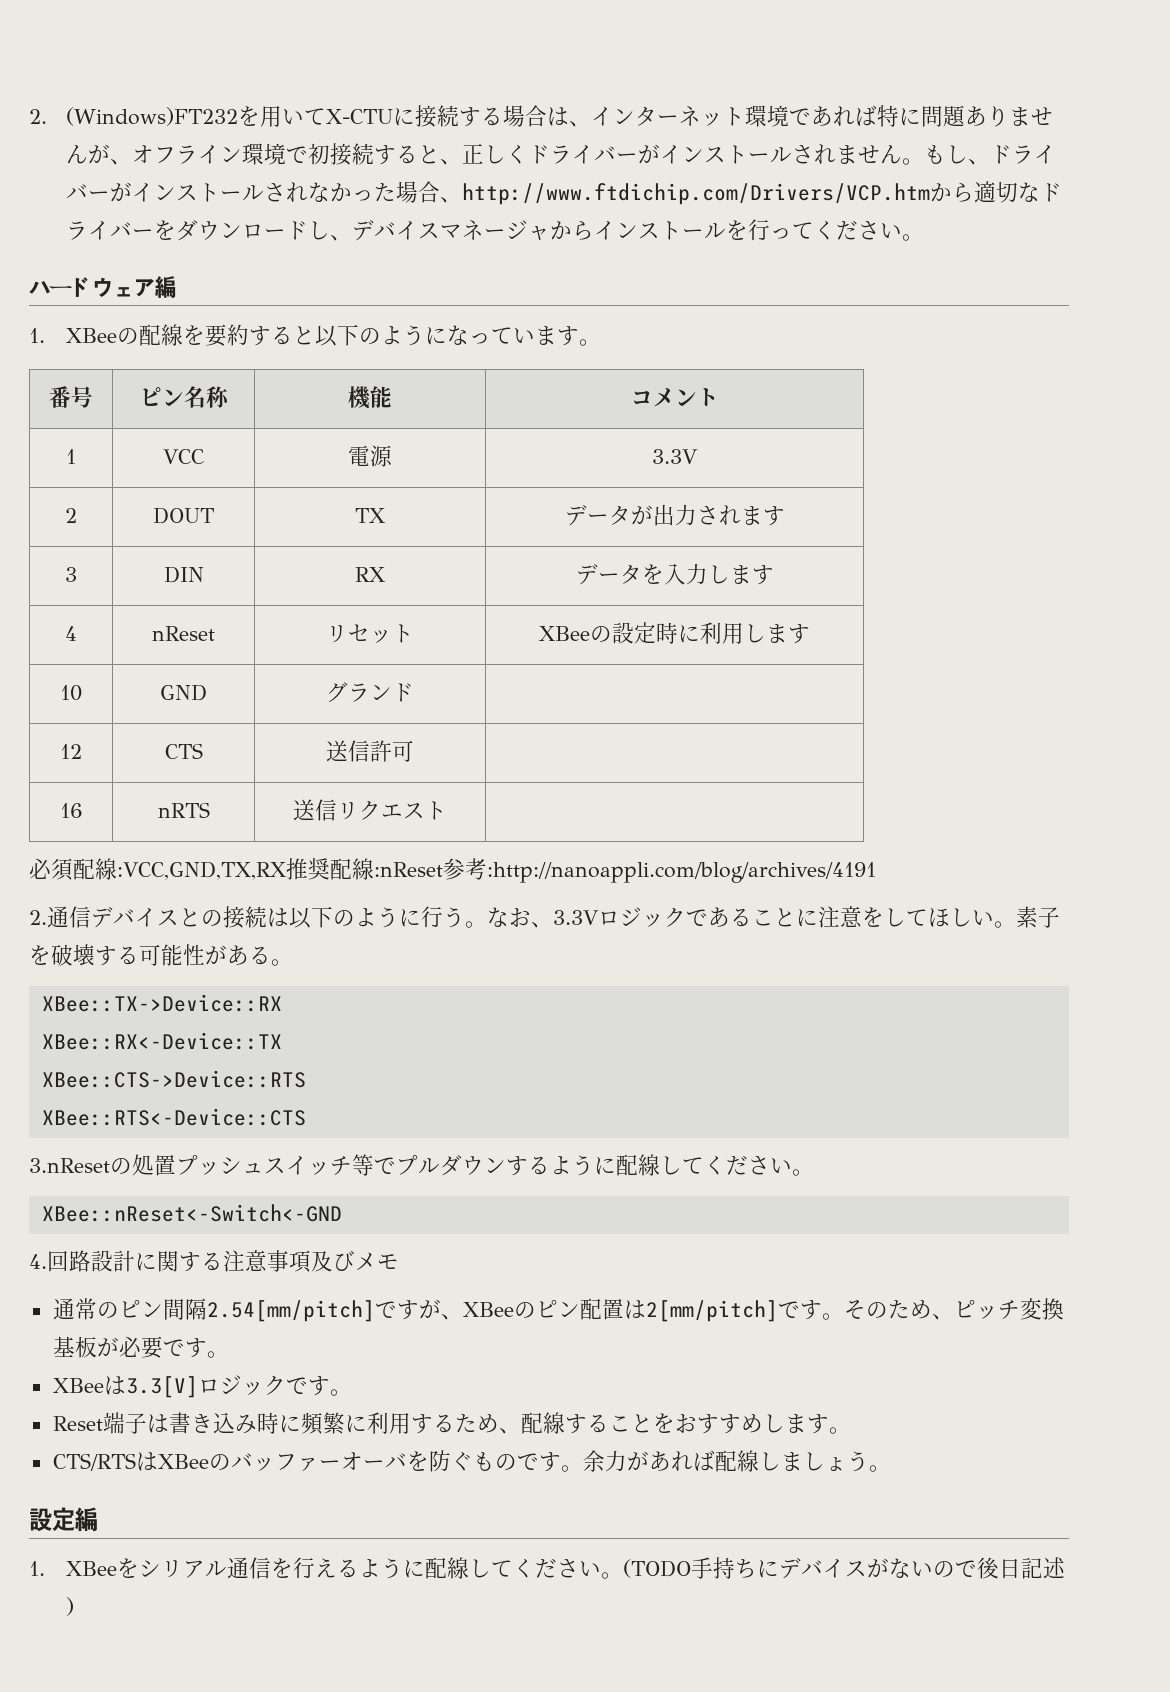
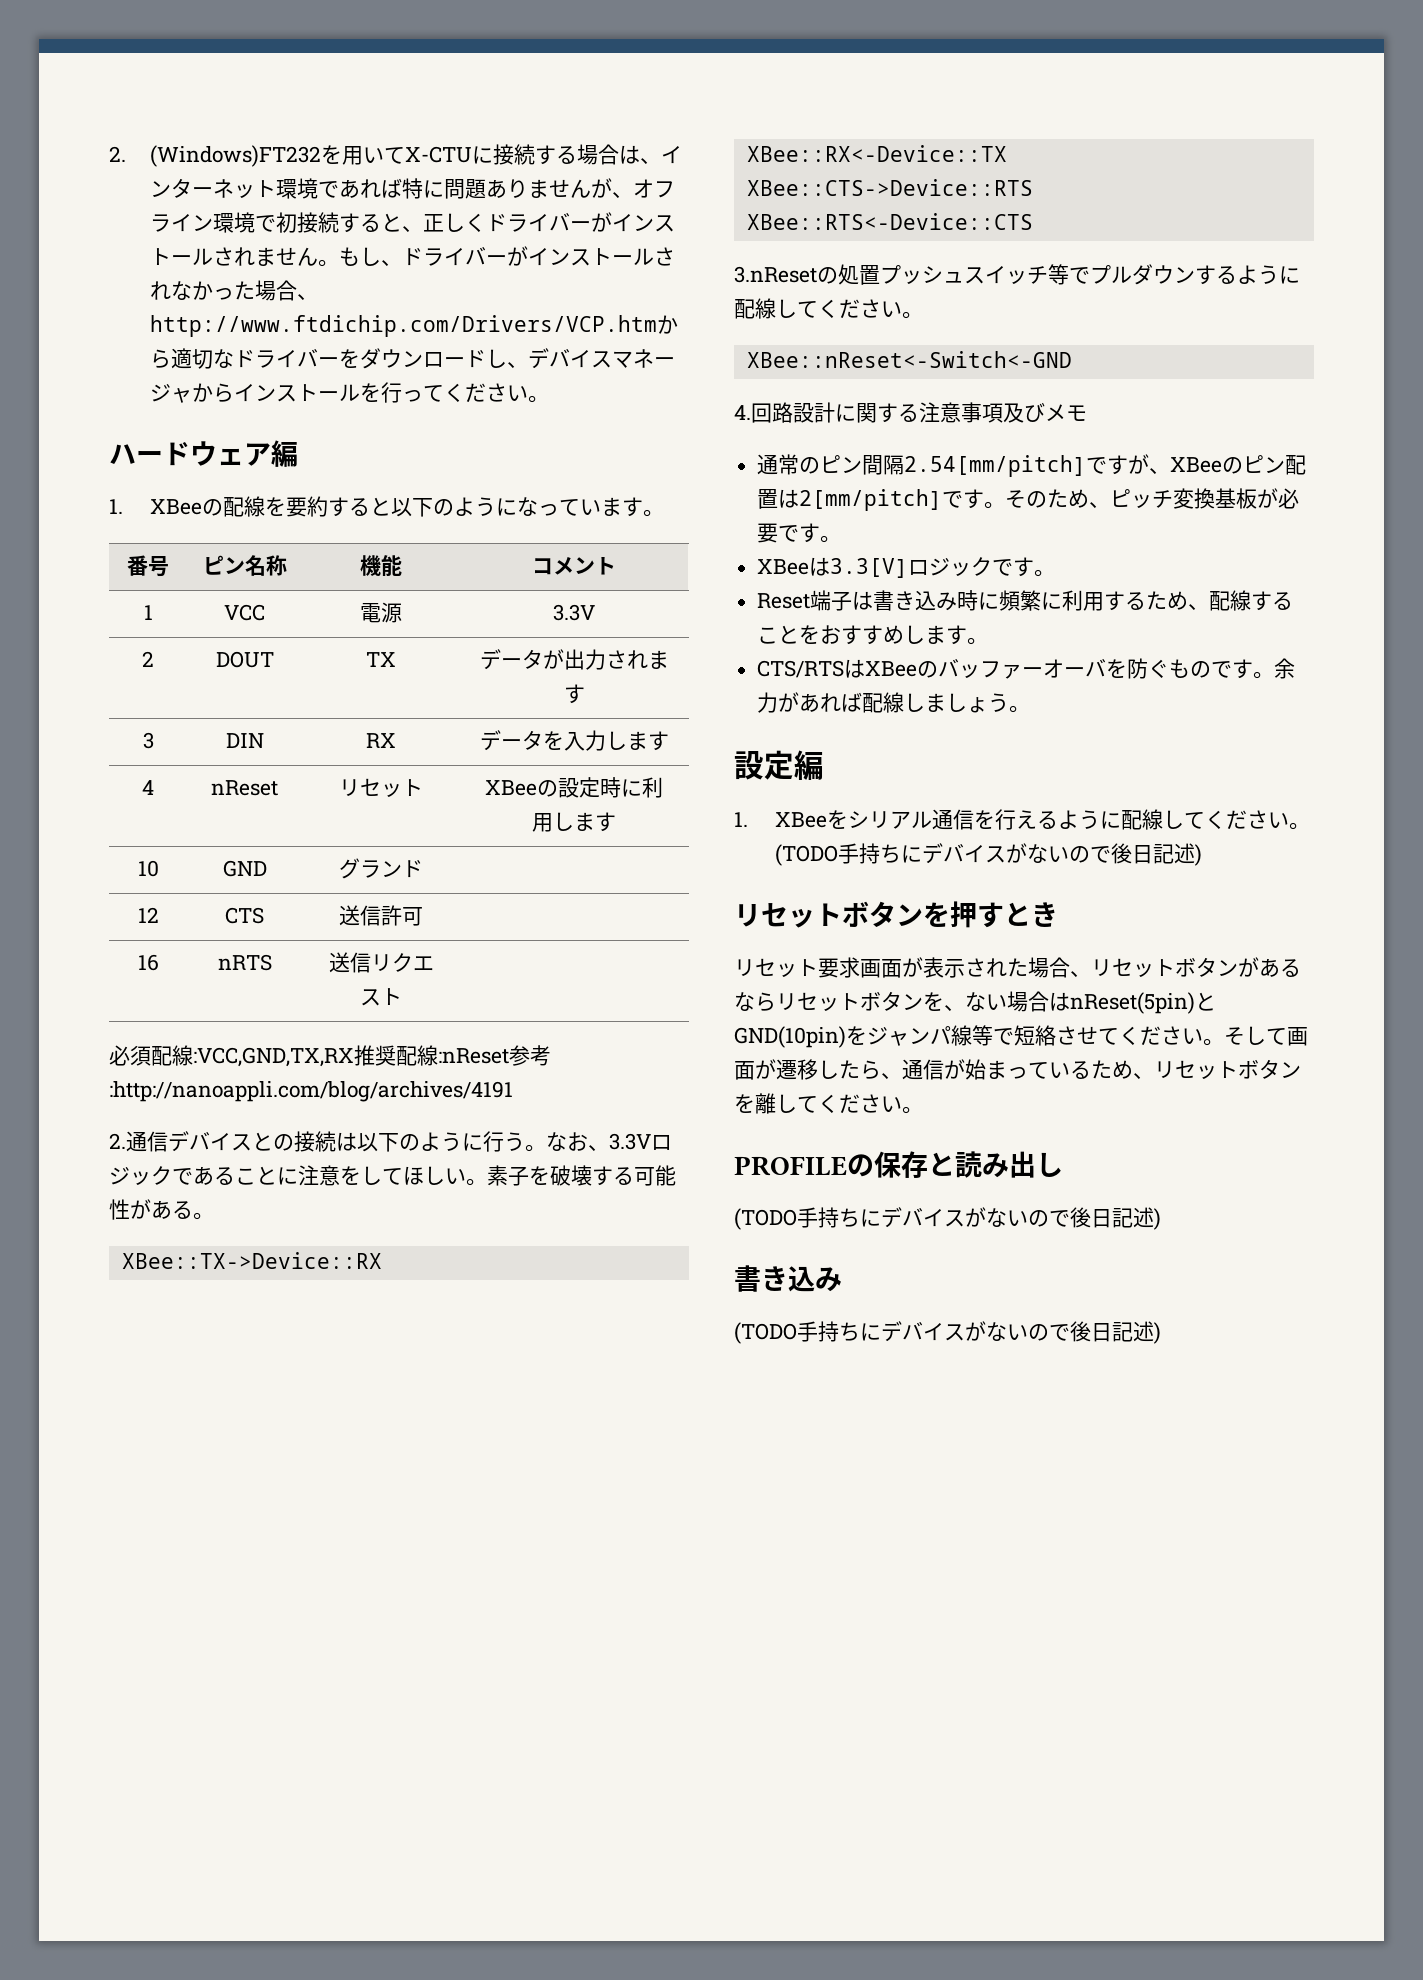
+ リセットボタンを押すとき
+ リセット要求画面が表示された場合、リセットボタンがあるならリセットボタンを、ない場合はnReset(5pin)とGND(10pin)をジャンパ線等で短絡させてください。そして画面が遷移したら、通信が始まっているため、リセットボタンを離してください。
+ PROFILEの保存と読み出し
+ (TODO手持ちにデバイスがないので後日記述)
+ 書き込み
+ (TODO手持ちにデバイスがないので後日記述)

